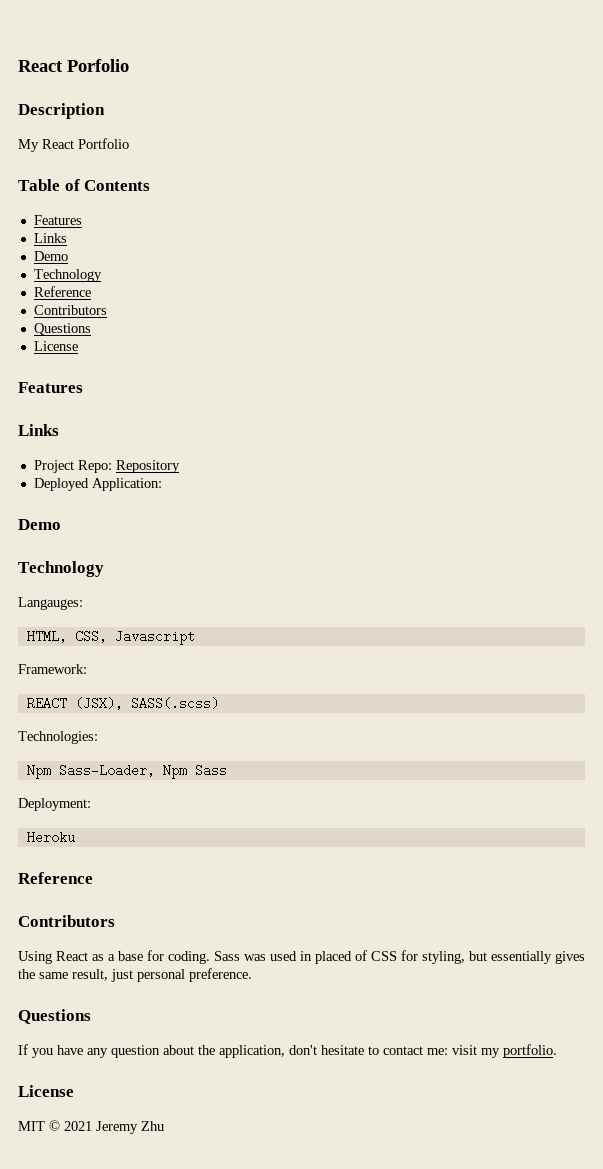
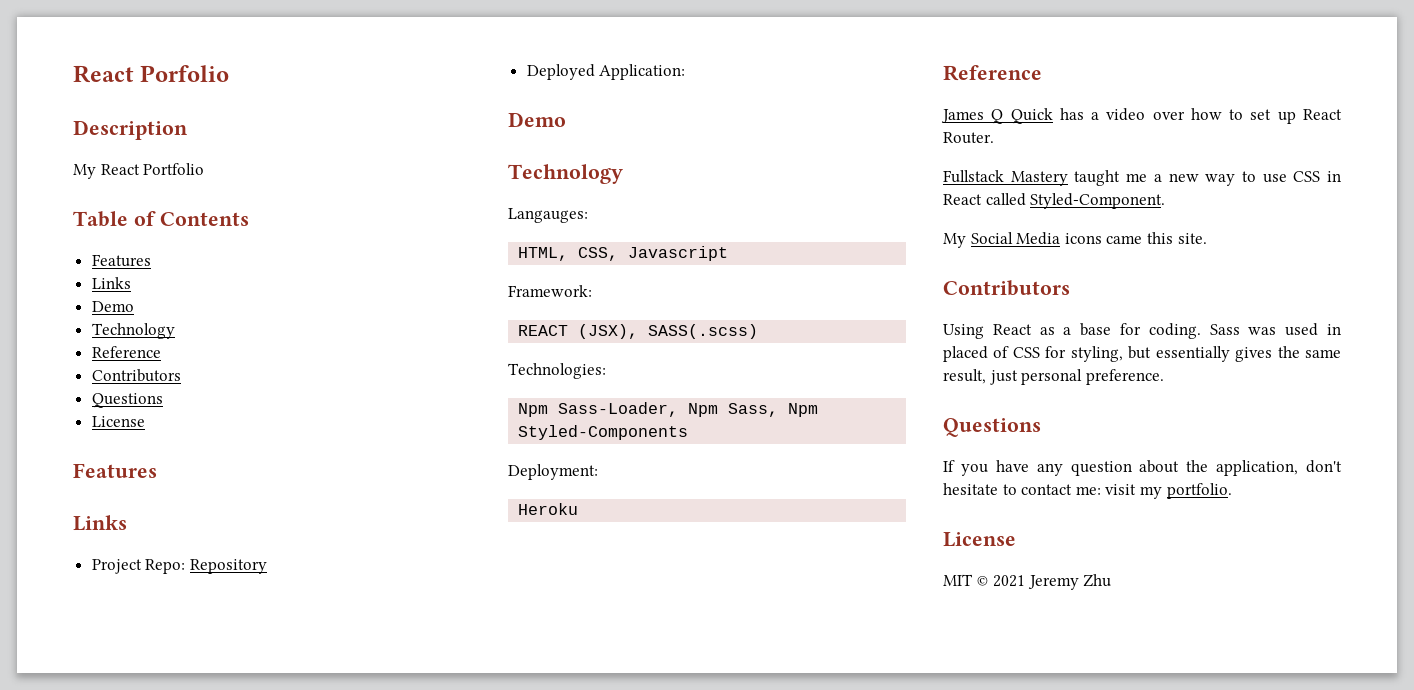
- Npm Sass-Loader, Npm Sass
+ Npm Sass-Loader, Npm Sass, Npm Styled-Components
+ James Q Quick has a video over how to set up React Router.
+ Fullstack Mastery taught me a new way to use CSS in React called Styled-Component.
+ My Social Media icons came this site.

